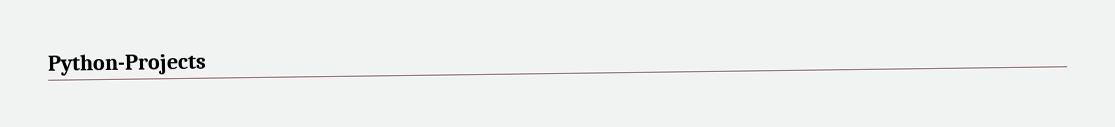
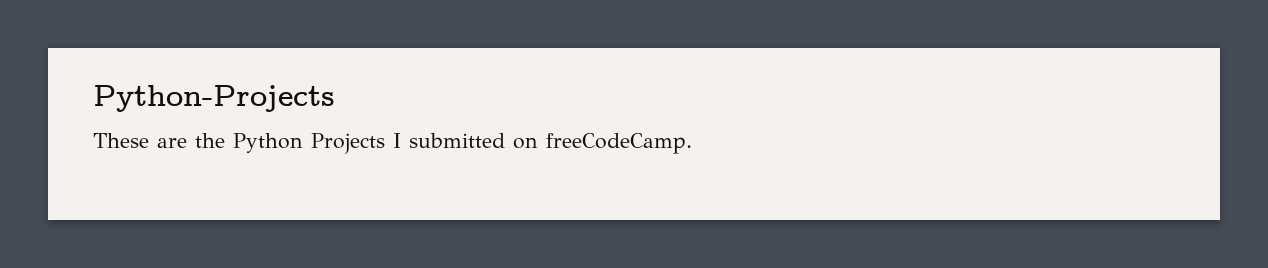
+ These are the Python Projects I submitted on freeCodeCamp.

